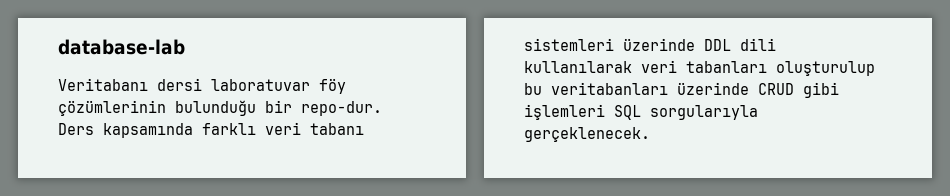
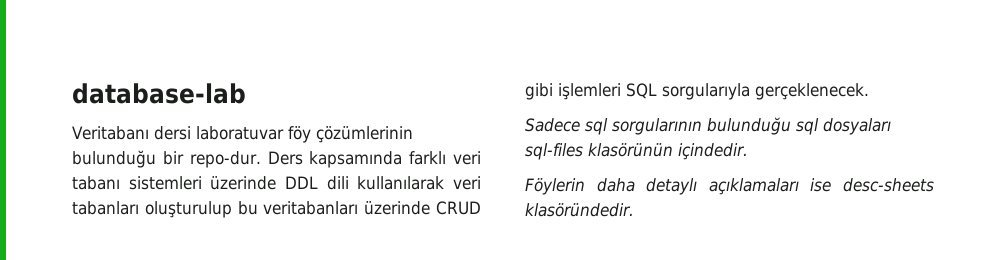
+ Sadece sql sorgularının bulunduğu sql dosyaları sql-files klasörünün içindedir.
+ Föylerin daha detaylı açıklamaları ise desc-sheets klasöründedir.

